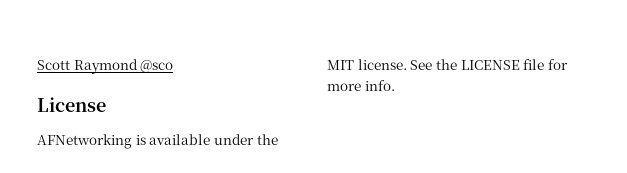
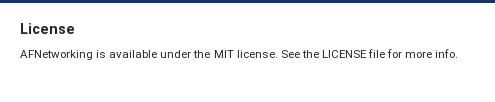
- Scott Raymond @sco

